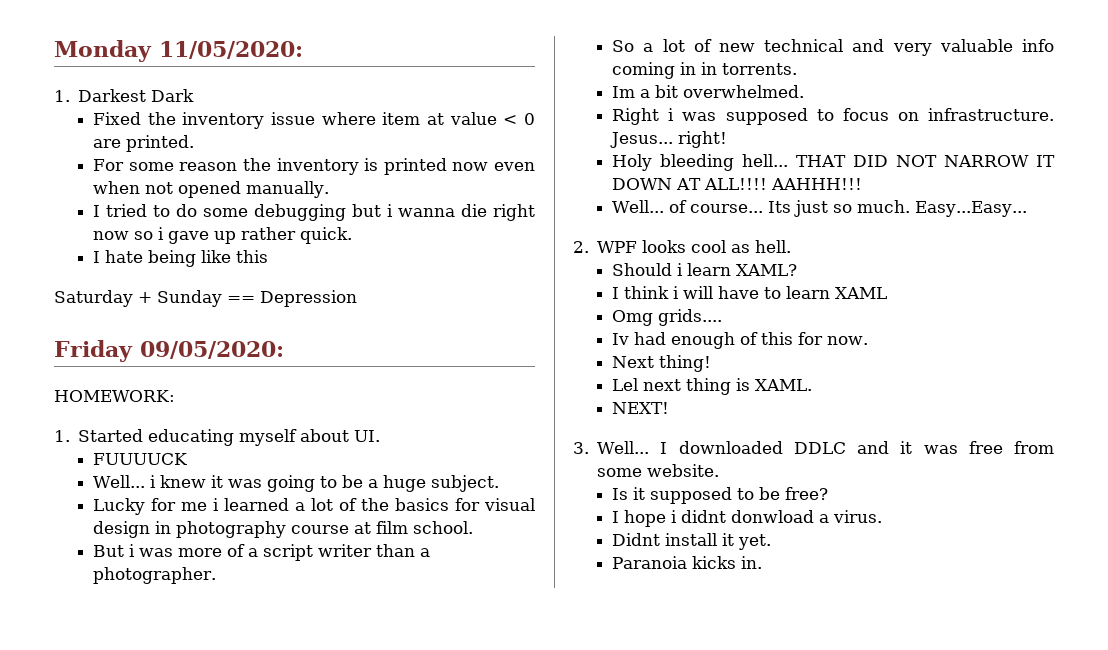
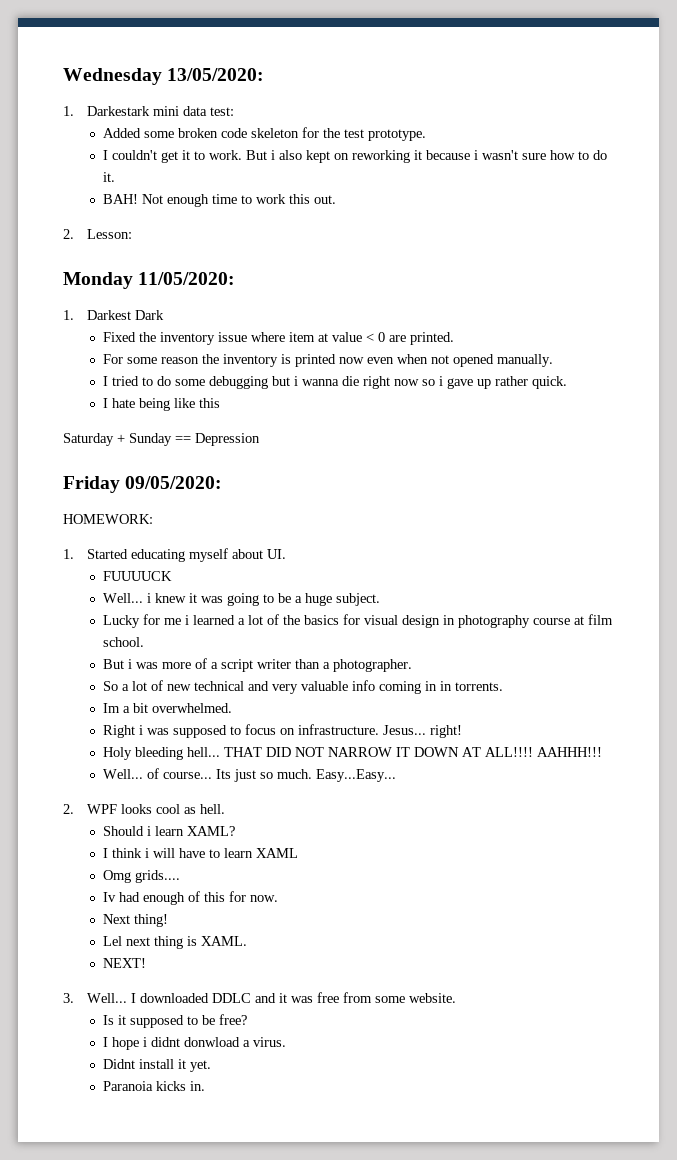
+ Wednesday 13/05/2020:
+ 1. Darkestark mini data test:
+ Added some broken code skeleton for the test prototype.
+ I couldn't get it to work. But i also kept on reworking it because i wasn't sure how to do it.
+ BAH! Not enough time to work this out.
+ 2. Lesson:

